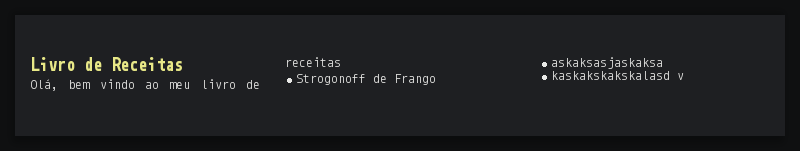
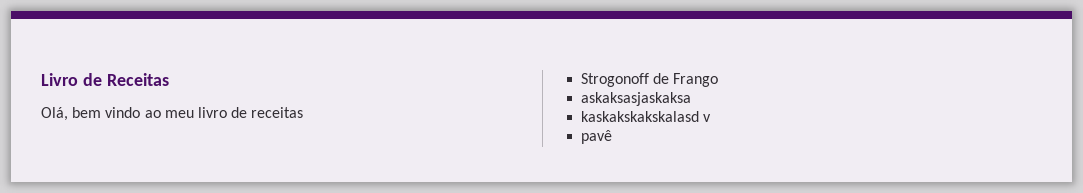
+ pavê

